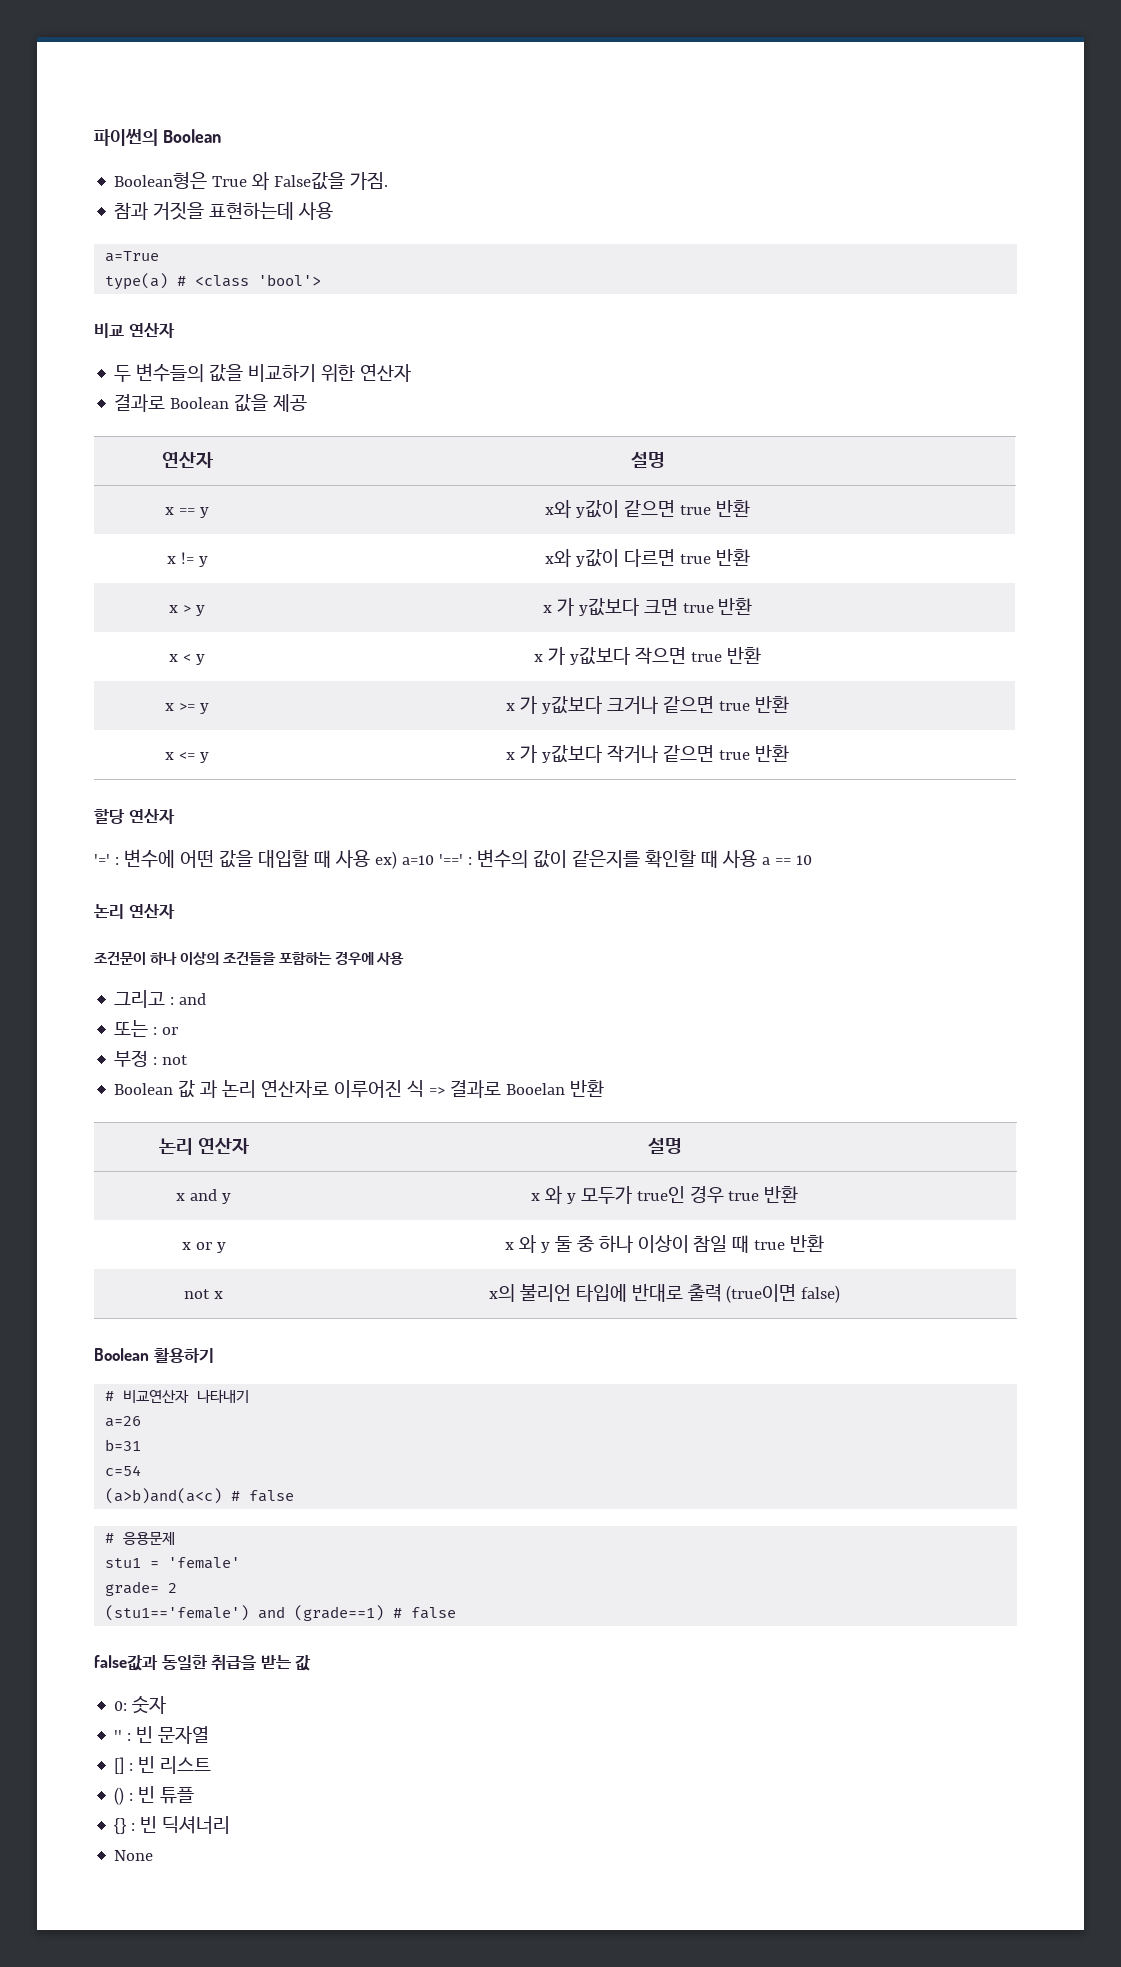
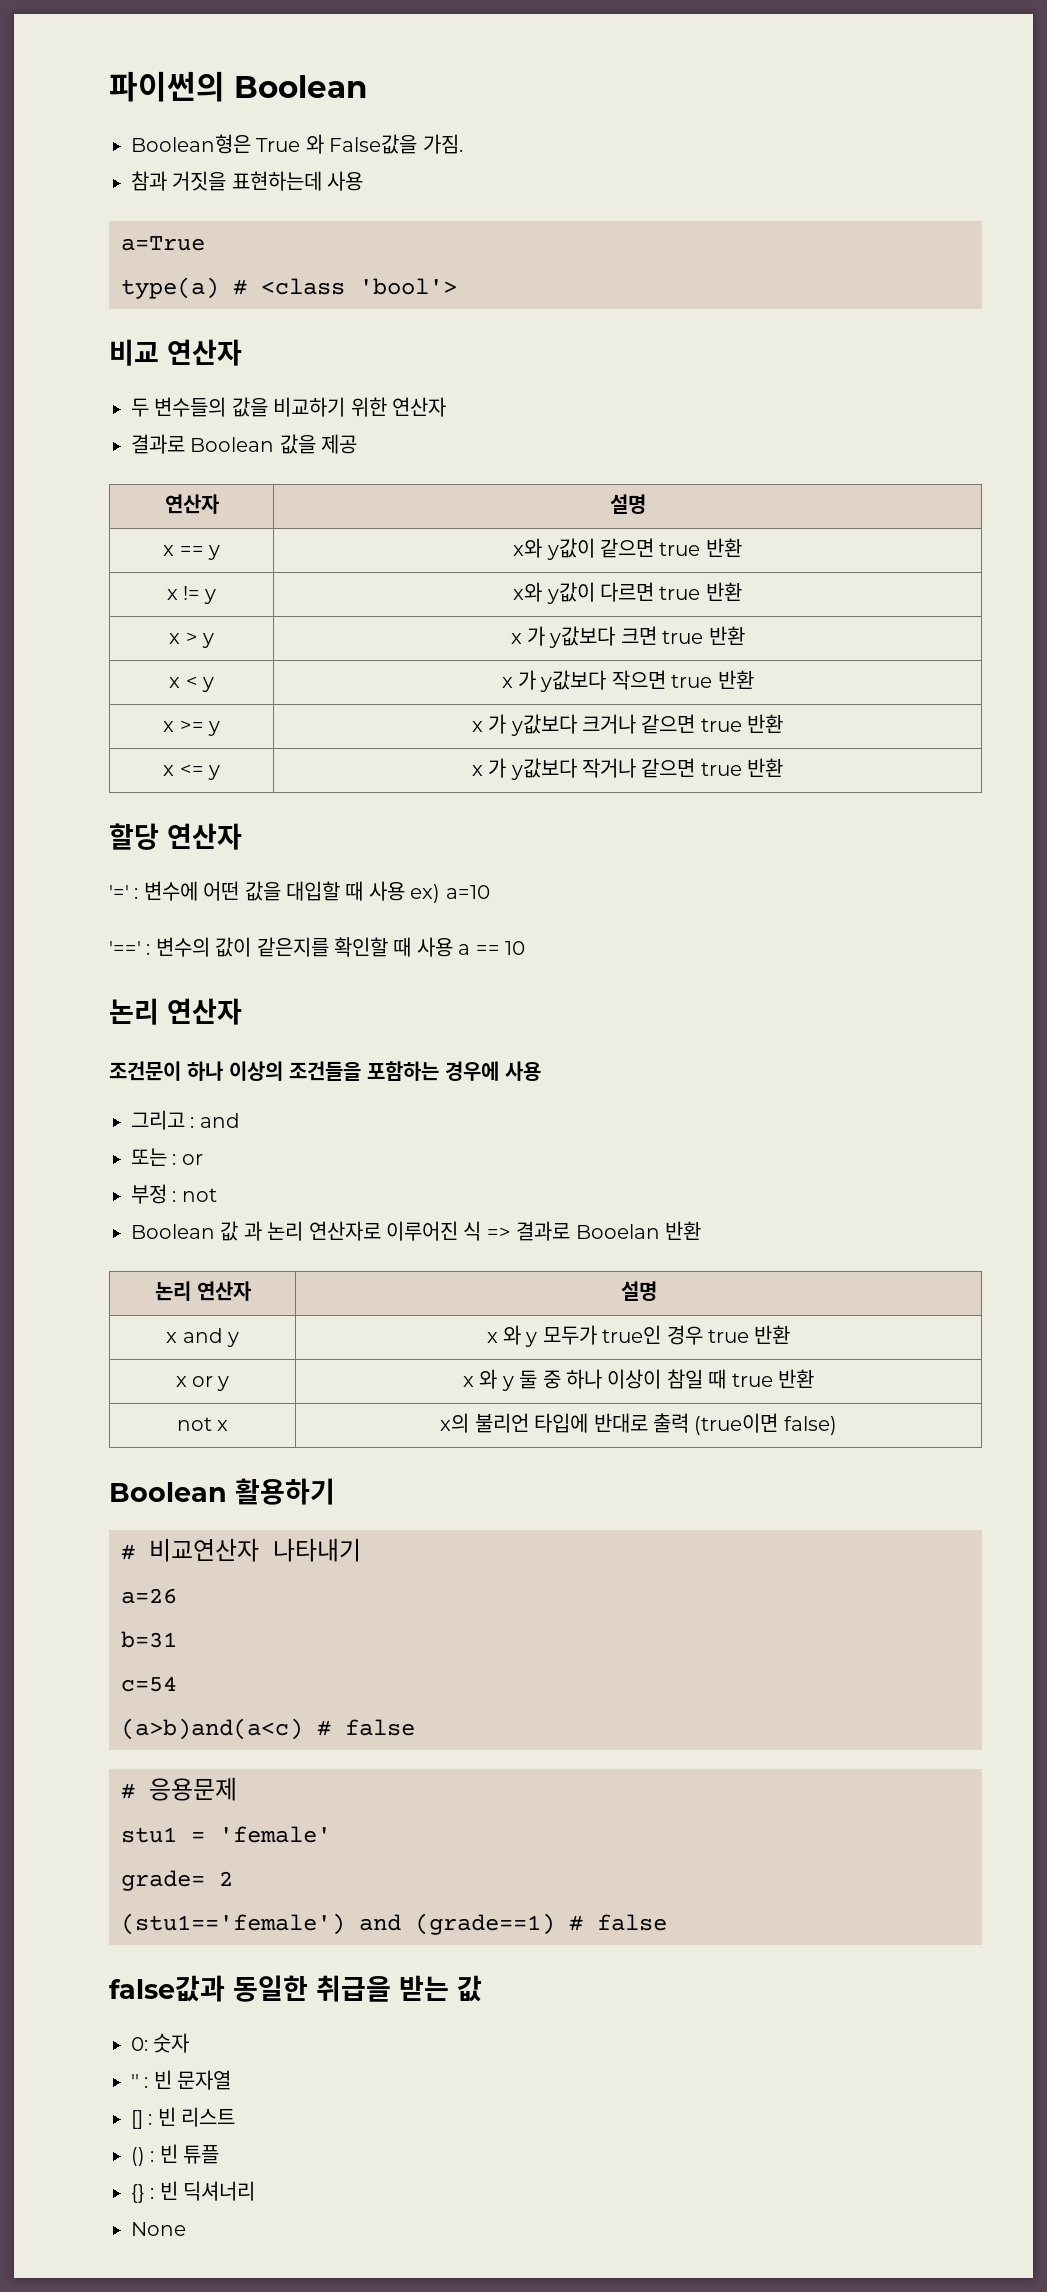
- '=' : 변수에 어떤 값을 대입할 때 사용 ex) a=10 '==' : 변수의 값이 같은지를 확인할 때 사용 a == 10
+ '=' : 변수에 어떤 값을 대입할 때 사용 ex) a=10
+ '==' : 변수의 값이 같은지를 확인할 때 사용 a == 10

